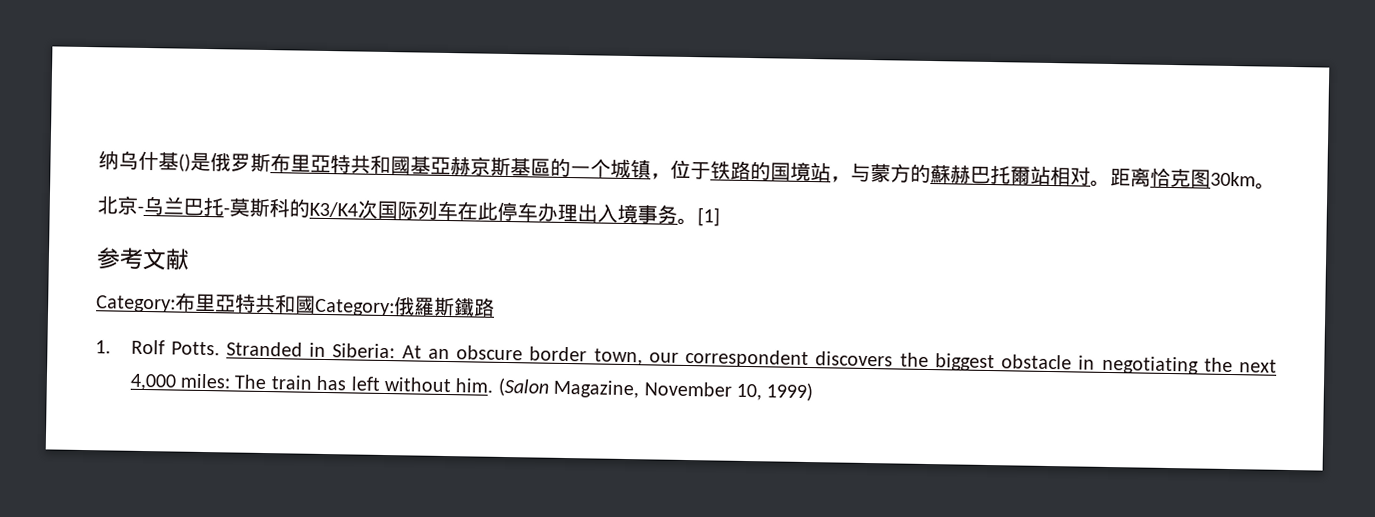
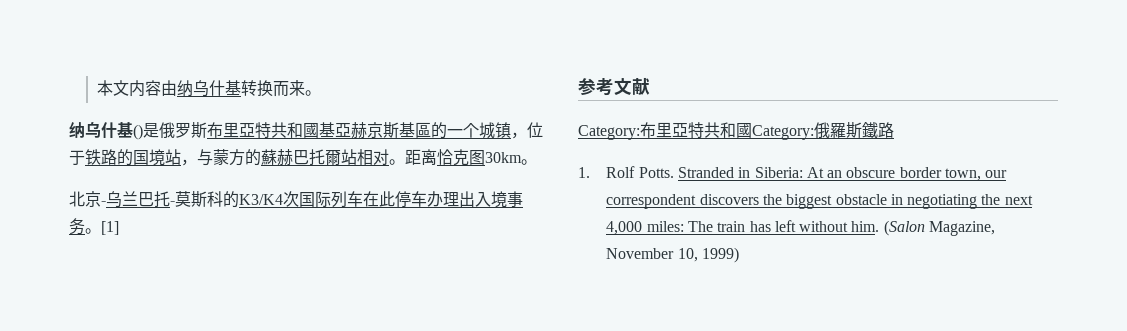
+ 本文内容由纳乌什基转换而来。

